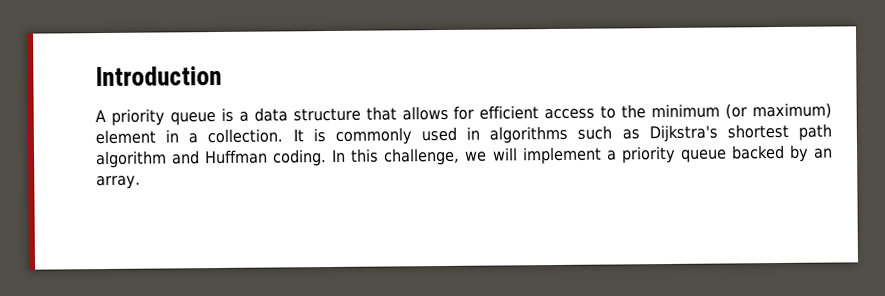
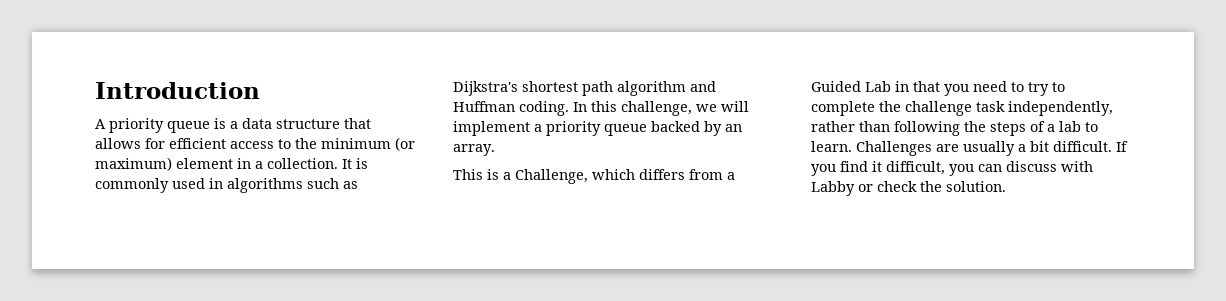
+ This is a Challenge, which differs from a Guided Lab in that you need to try to complete the challenge task independently, rather than following the steps of a lab to learn. Challenges are usually a bit difficult. If you find it difficult, you can discuss with Labby or check the solution.

